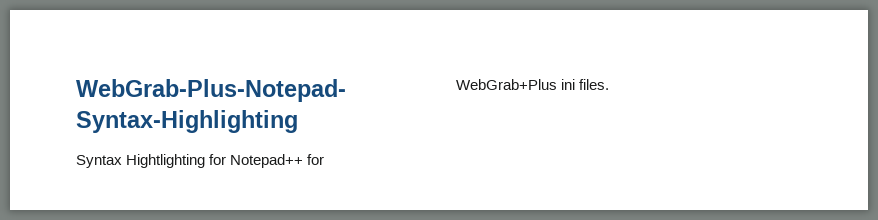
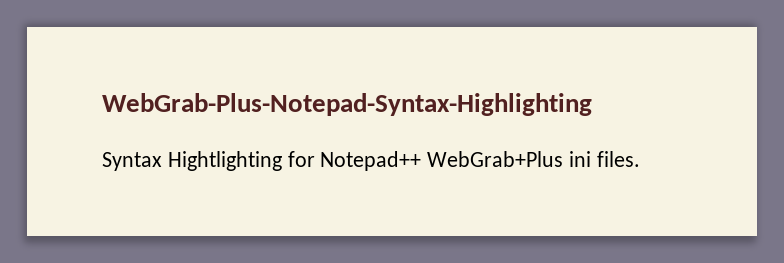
- Syntax Hightlighting for Notepad++ for WebGrab+Plus ini files.
+ Syntax Hightlighting for Notepad++ WebGrab+Plus ini files.

